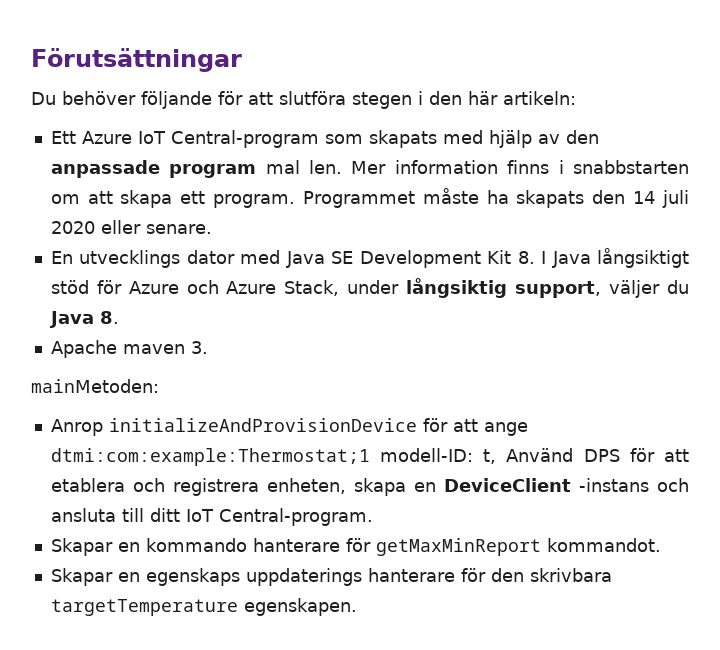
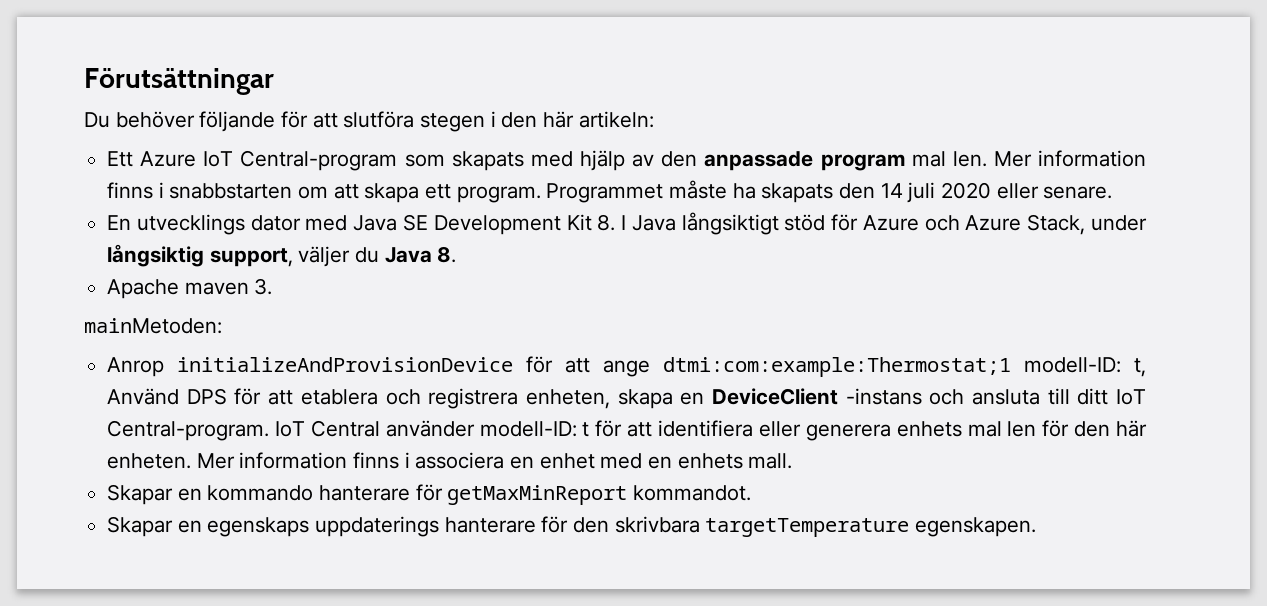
+ IoT Central använder modell-ID: t för att identifiera eller generera enhets mal len för den här enheten. Mer information finns i associera en enhet med en enhets mall.

